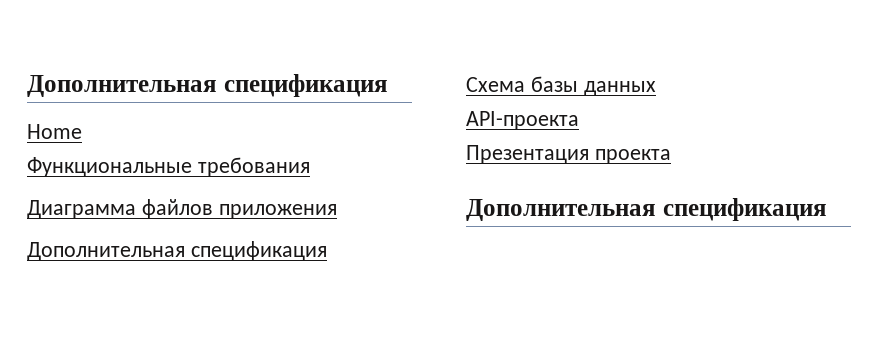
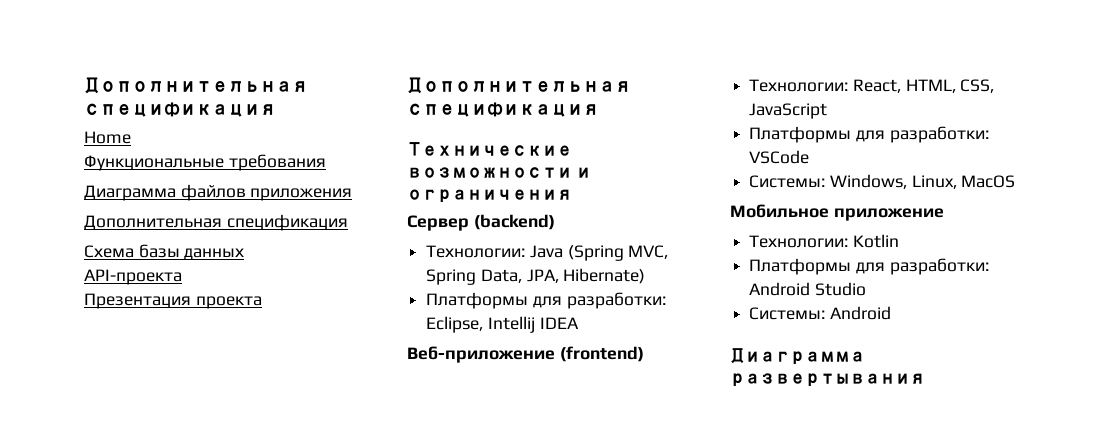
+ Технические возможности и ограничения
+ Сервер (backend)
+ Технологии: Java (Spring MVC, Spring Data, JPA, Hibernate)
+ Платформы для разработки: Eclipse, Intellij IDEA
+ Веб-приложение (frontend)
+ Технологии: React, HTML, CSS, JavaScript
+ Платформы для разработки: VSCode
+ Системы: Windows, Linux, MacOS
+ Мобильное приложение
+ Технологии: Kotlin
+ Платформы для разработки: Android Studio
+ Системы: Android
+ Диаграмма развертывания

